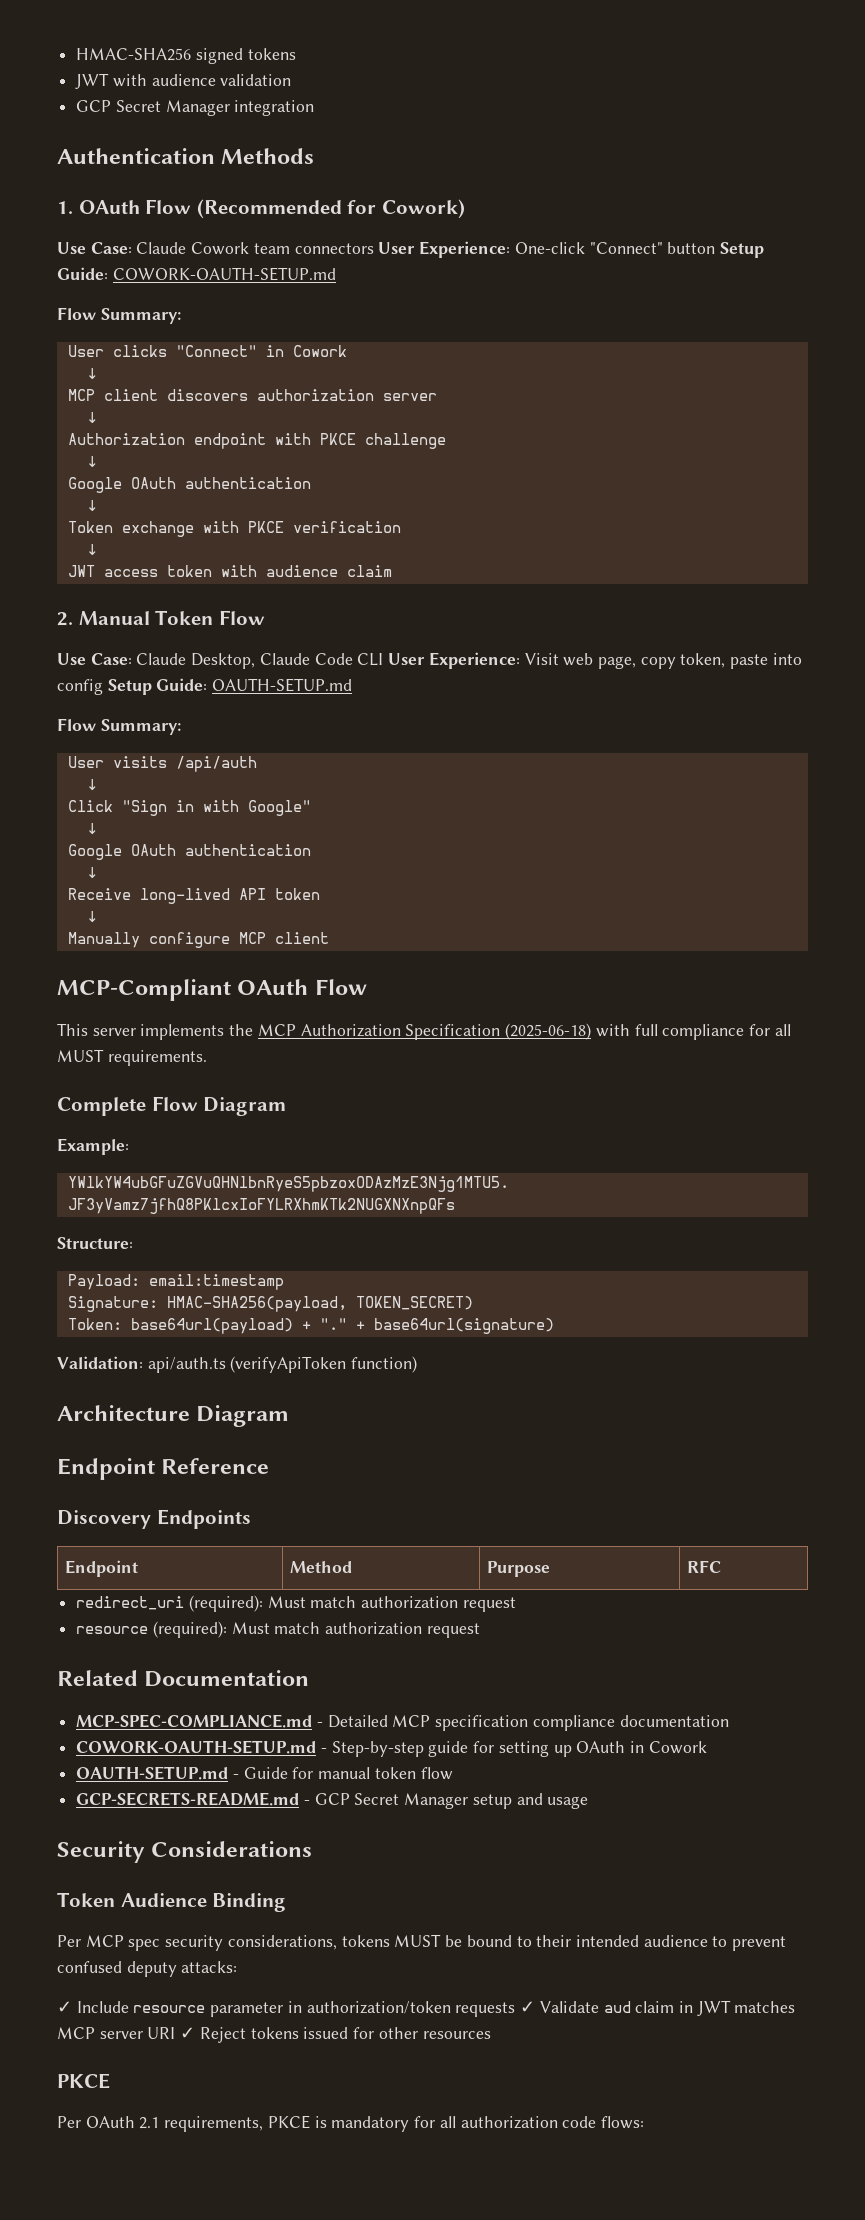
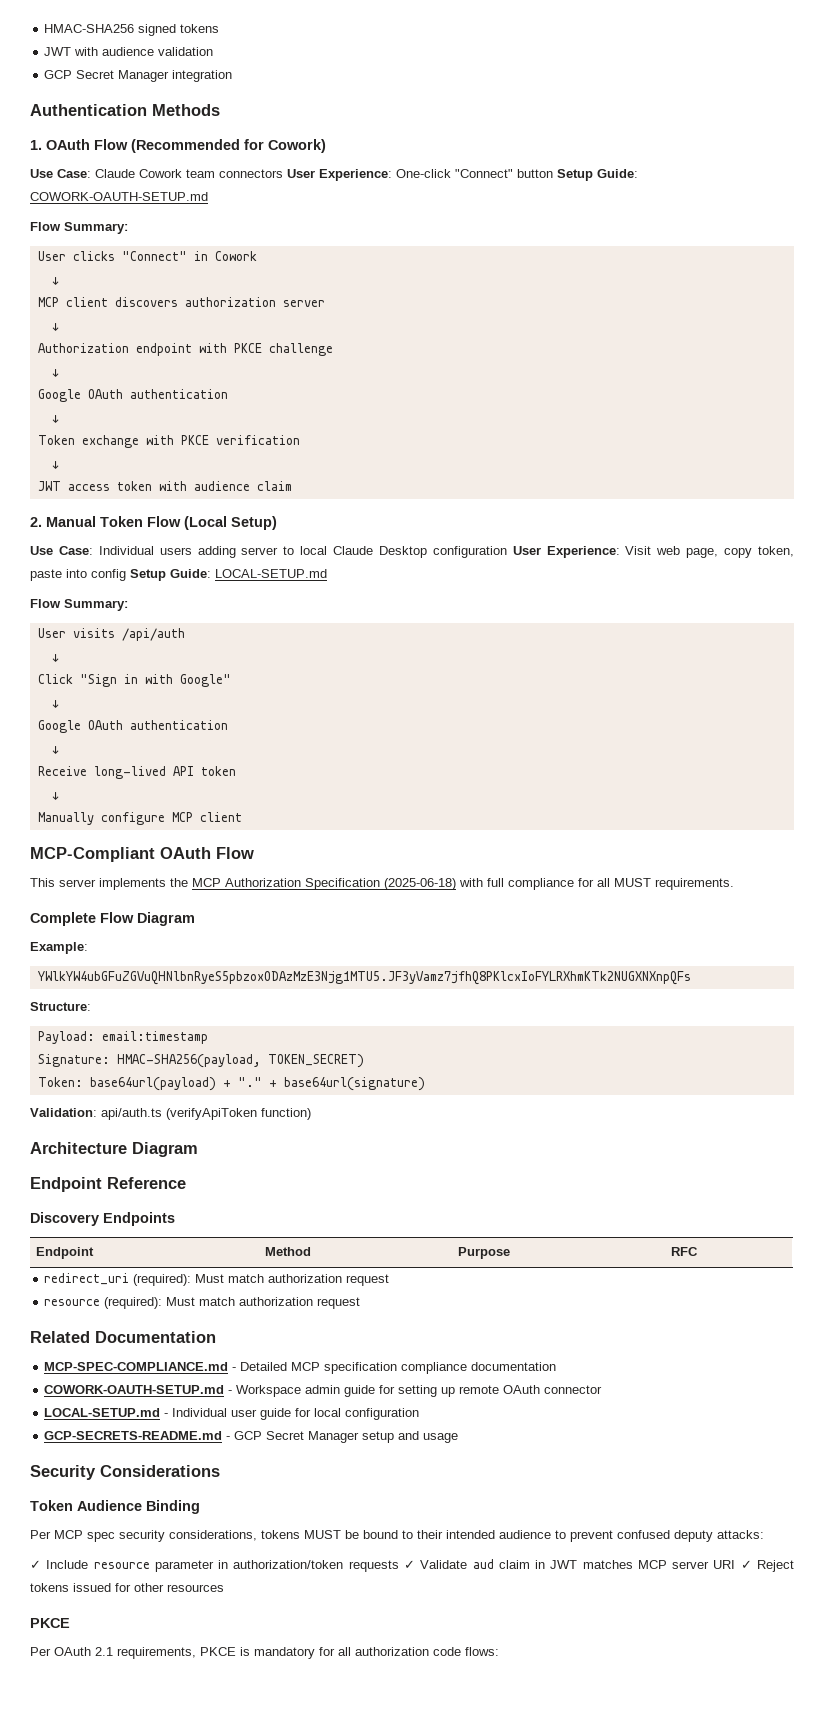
- 2. Manual Token Flow
- Use Case: Claude Desktop, Claude Code CLI User Experience: Visit web page, copy token, paste into config Setup Guide: OAUTH-SETUP.md
+ 2. Manual Token Flow (Local Setup)
+ Use Case: Individual users adding server to local Claude Desktop configuration User Experience: Visit web page, copy token, paste into config Setup Guide: LOCAL-SETUP.md
- COWORK-OAUTH-SETUP.md - Step-by-step guide for setting up OAuth in Cowork
- OAUTH-SETUP.md - Guide for manual token flow
+ COWORK-OAUTH-SETUP.md - Workspace admin guide for setting up remote OAuth connector
+ LOCAL-SETUP.md - Individual user guide for local configuration

